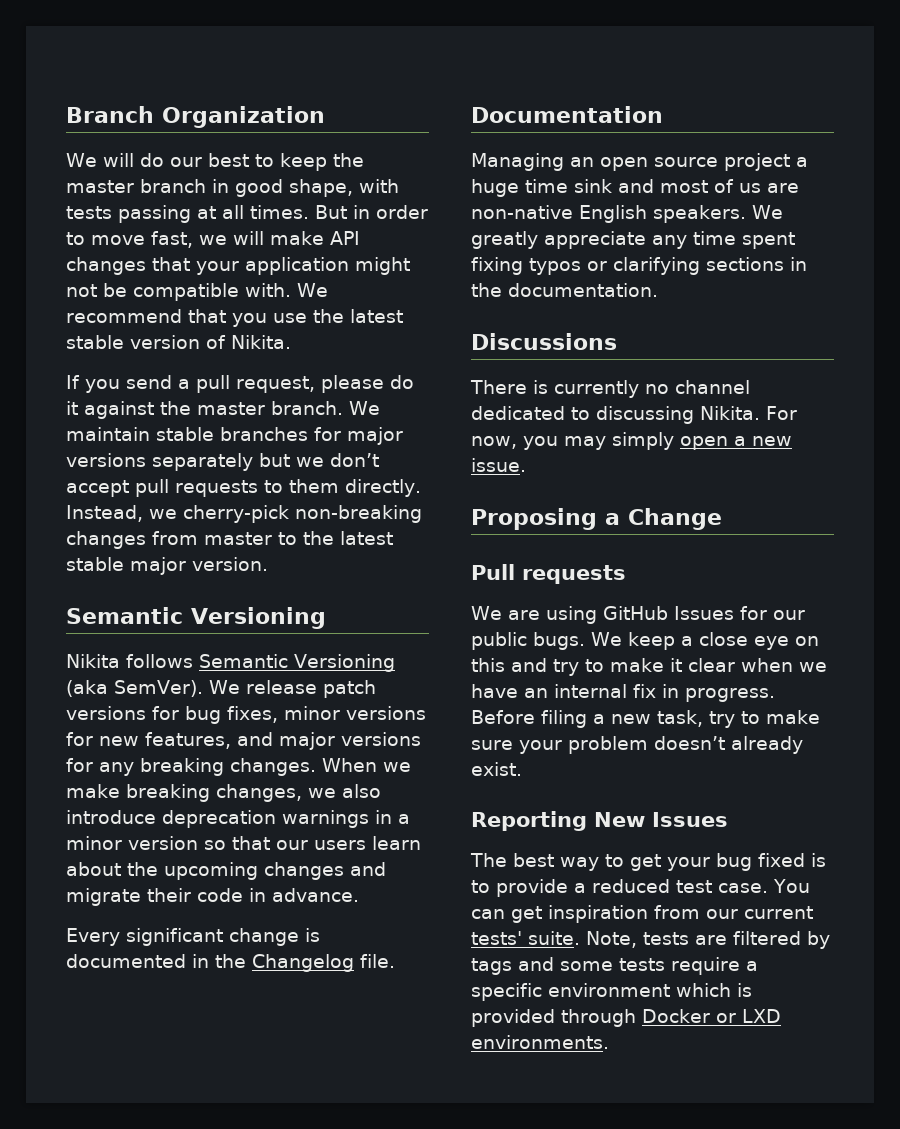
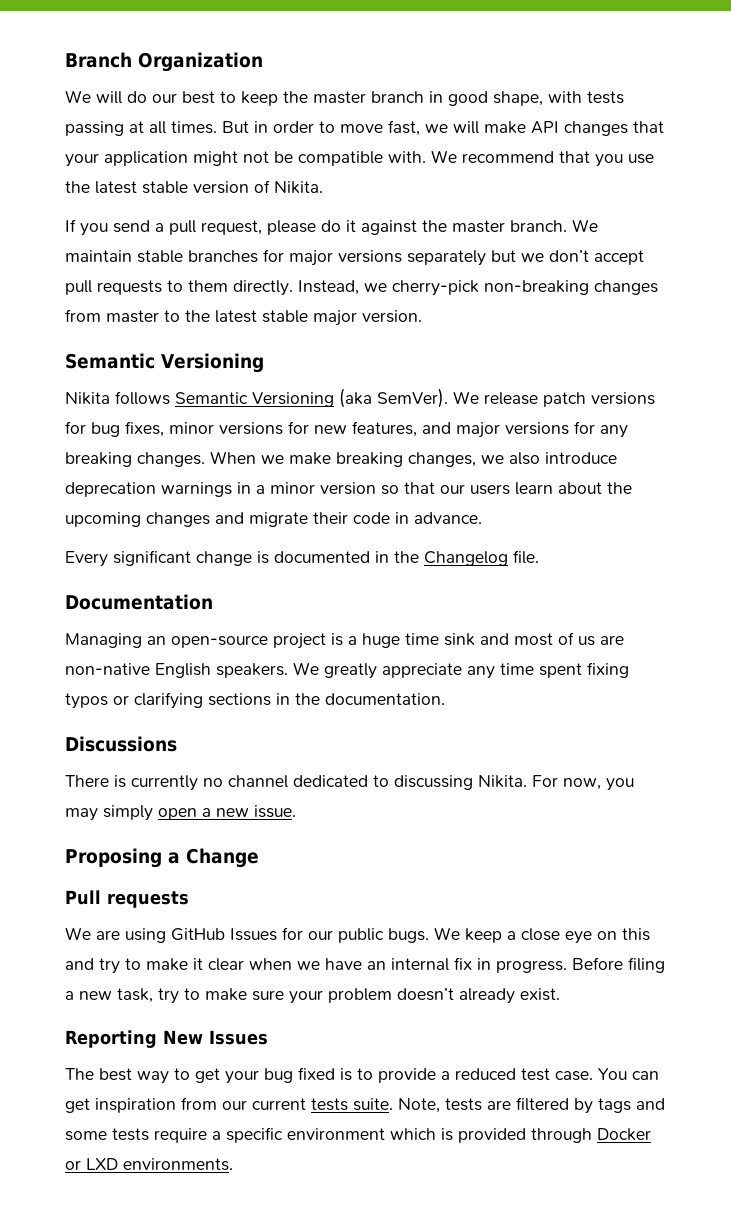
- Managing an open source project a huge time sink and most of us are non-native English speakers.
+ Managing an open-source project is a huge time sink and most of us are non-native English speakers.
- You can get inspiration from our current tests' suite.
+ You can get inspiration from our current tests suite.

